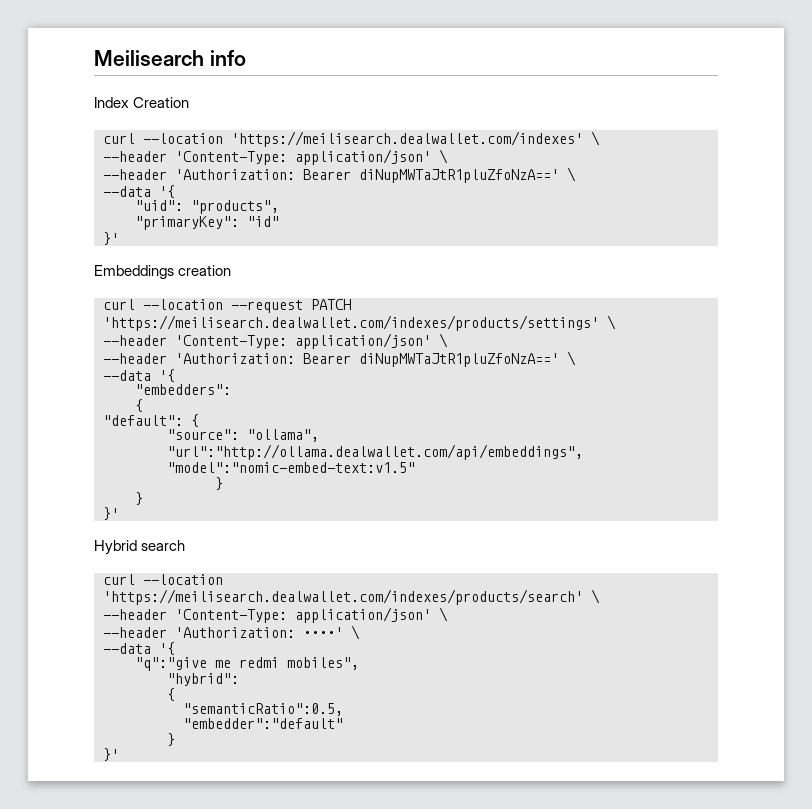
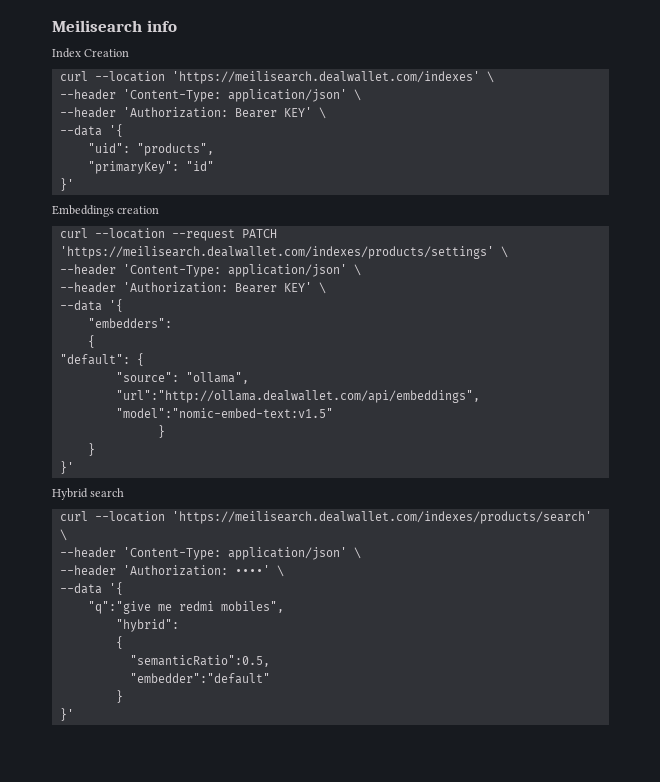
  curl --location 'https://meilisearch.dealwallet.com/indexes' \
  --header 'Content-Type: application/json' \
- --header 'Authorization: Bearer diNupMWTaJtR1pluZfoNzA==' \
+ --header 'Authorization: Bearer KEY' \
  curl --location --request PATCH 'https://meilisearch.dealwallet.com/indexes/products/settings' \
  --header 'Content-Type: application/json' \
- --header 'Authorization: Bearer diNupMWTaJtR1pluZfoNzA==' \
+ --header 'Authorization: Bearer KEY' \

